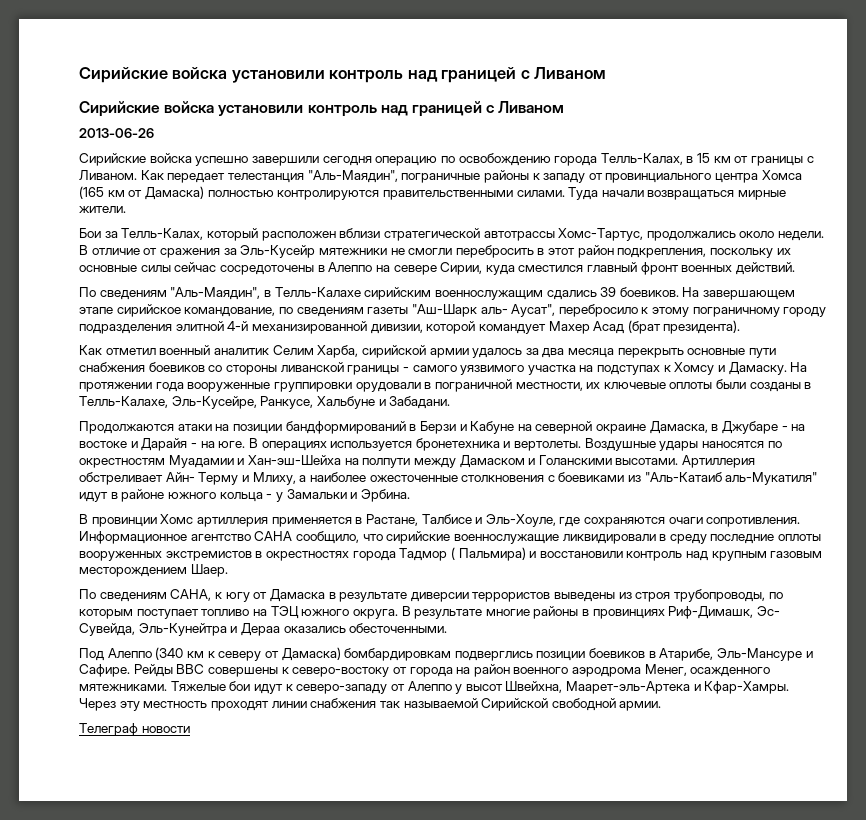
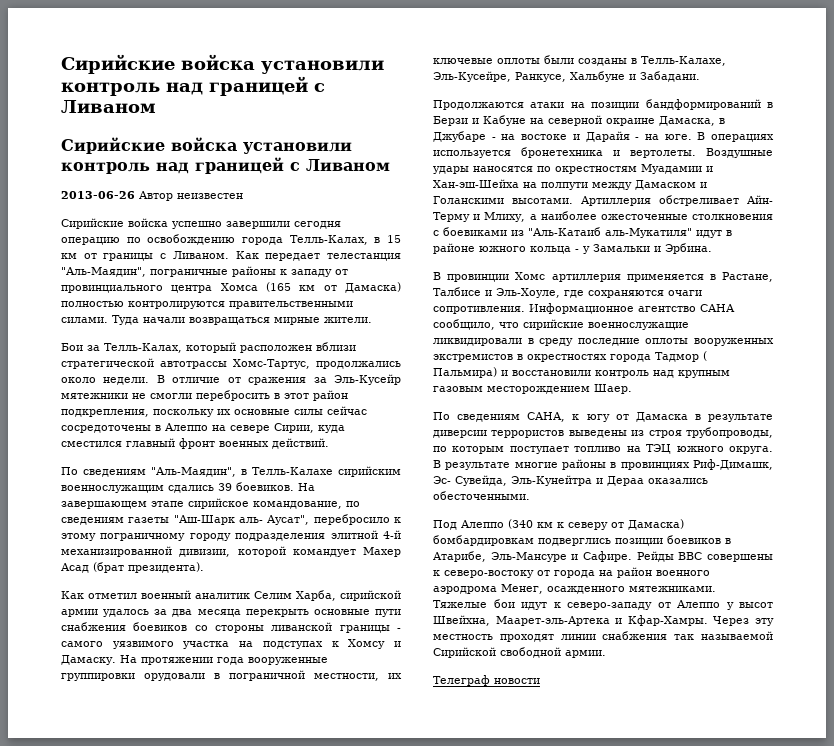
- 2013-06-26
+ 2013-06-26 Автор неизвестен

